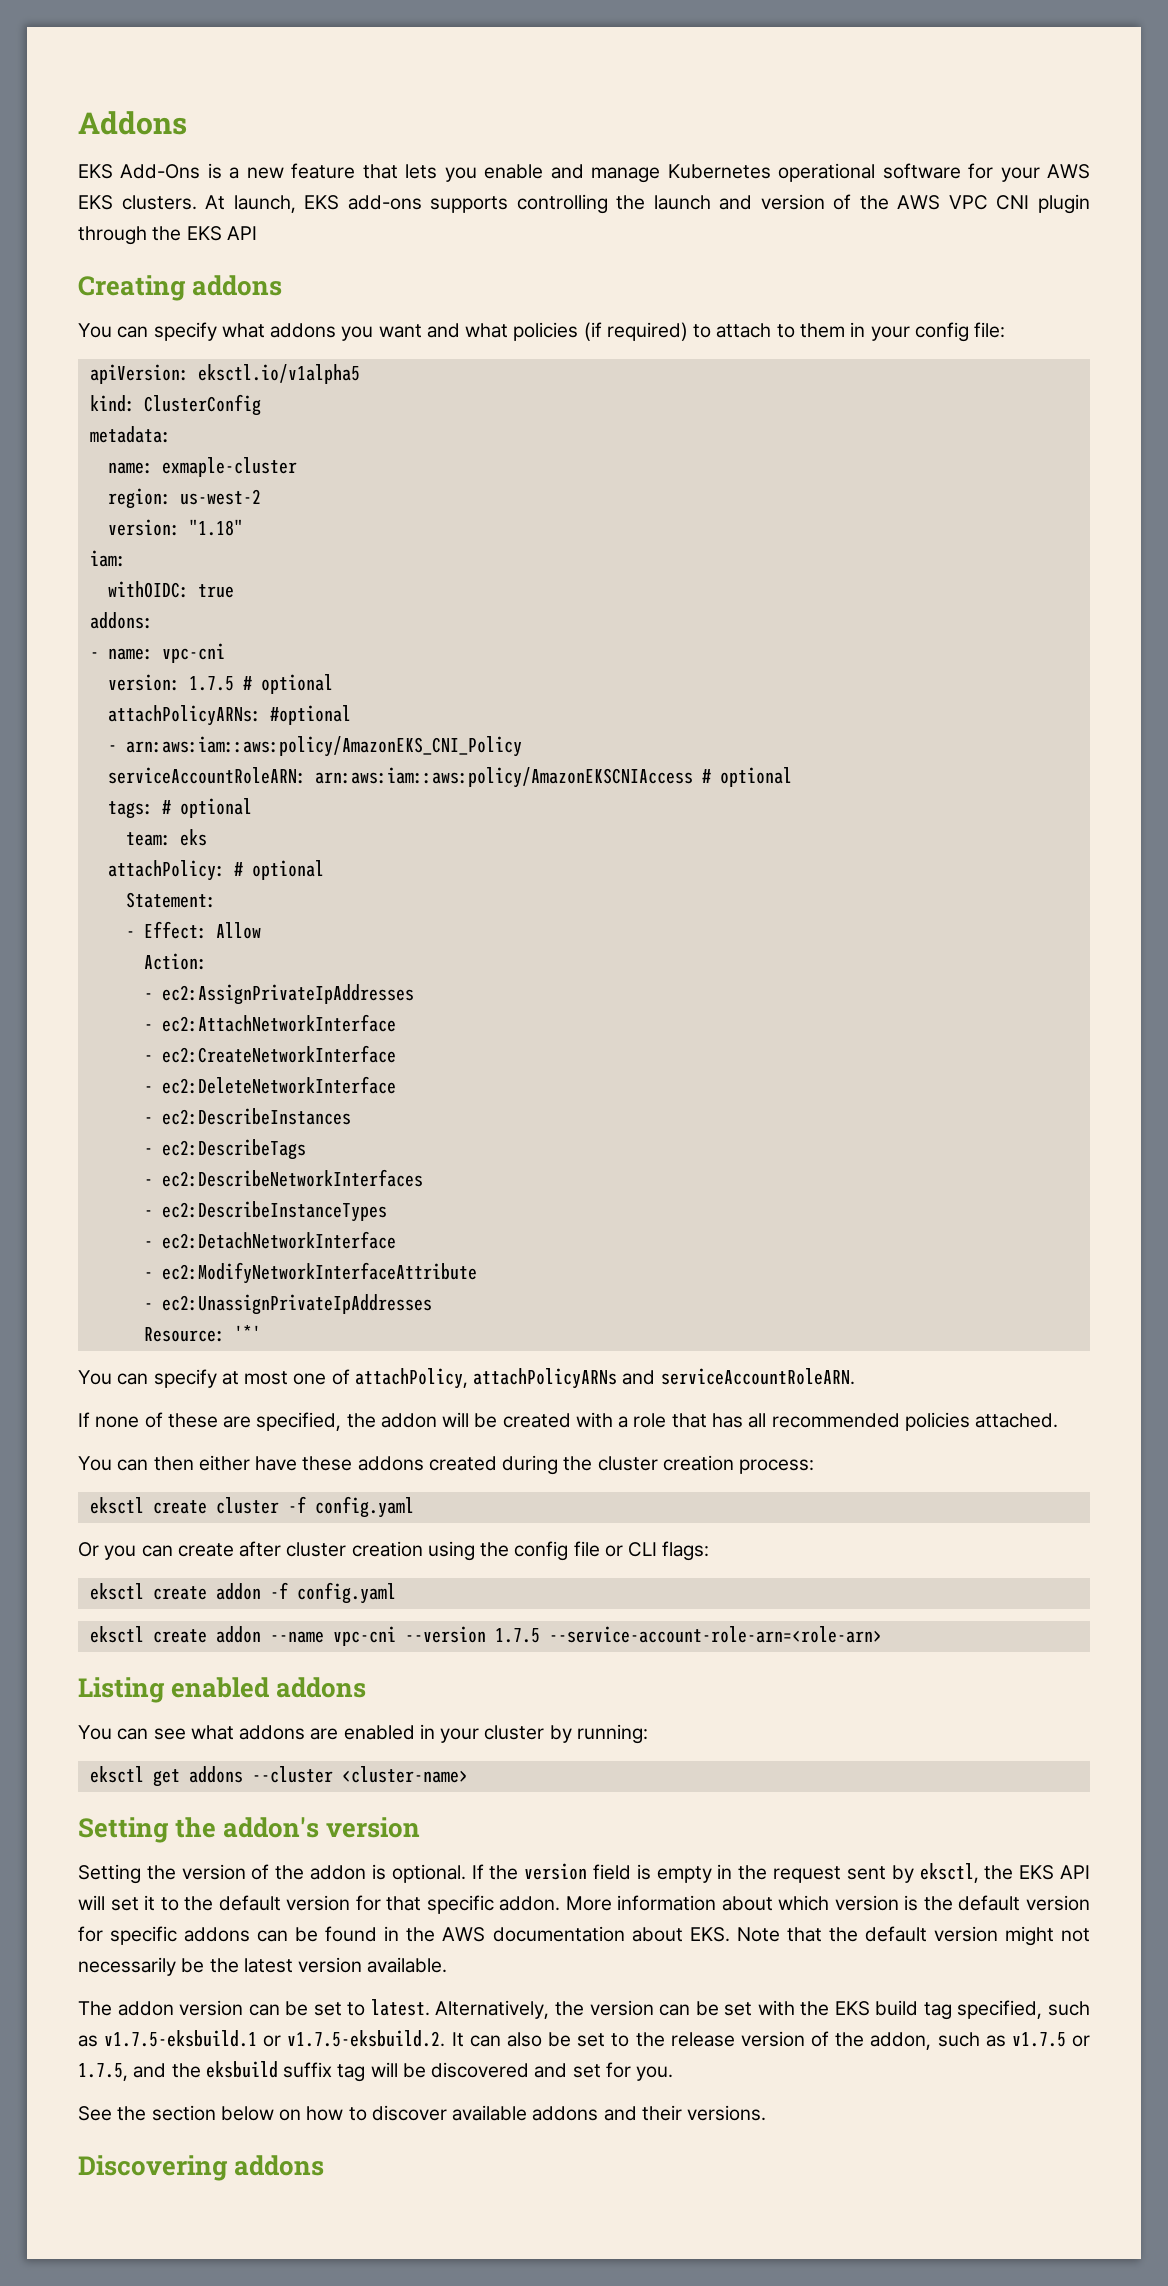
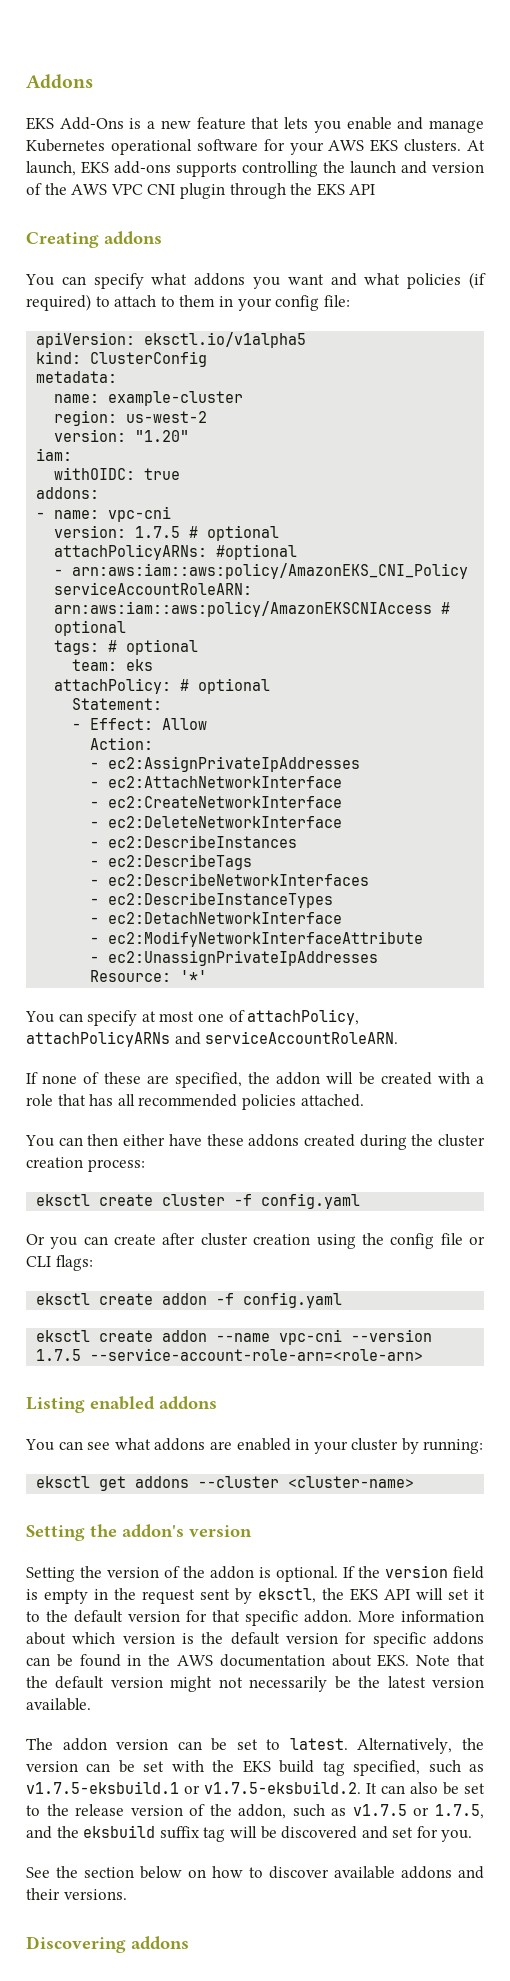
- name: exmaple-cluster
+ name: example-cluster
- version: "1.18"
+ version: "1.20"

